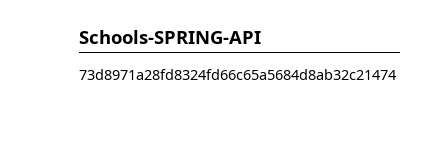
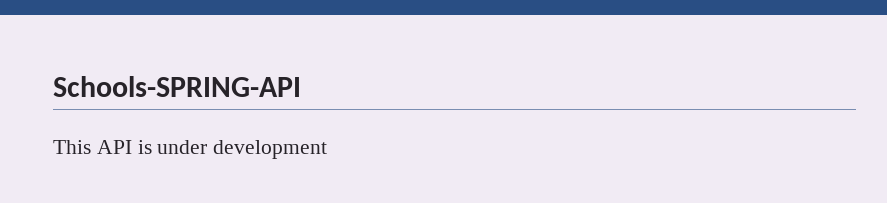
- 73d8971a28fd8324fd66c65a5684d8ab32c21474
+ This API is under development

